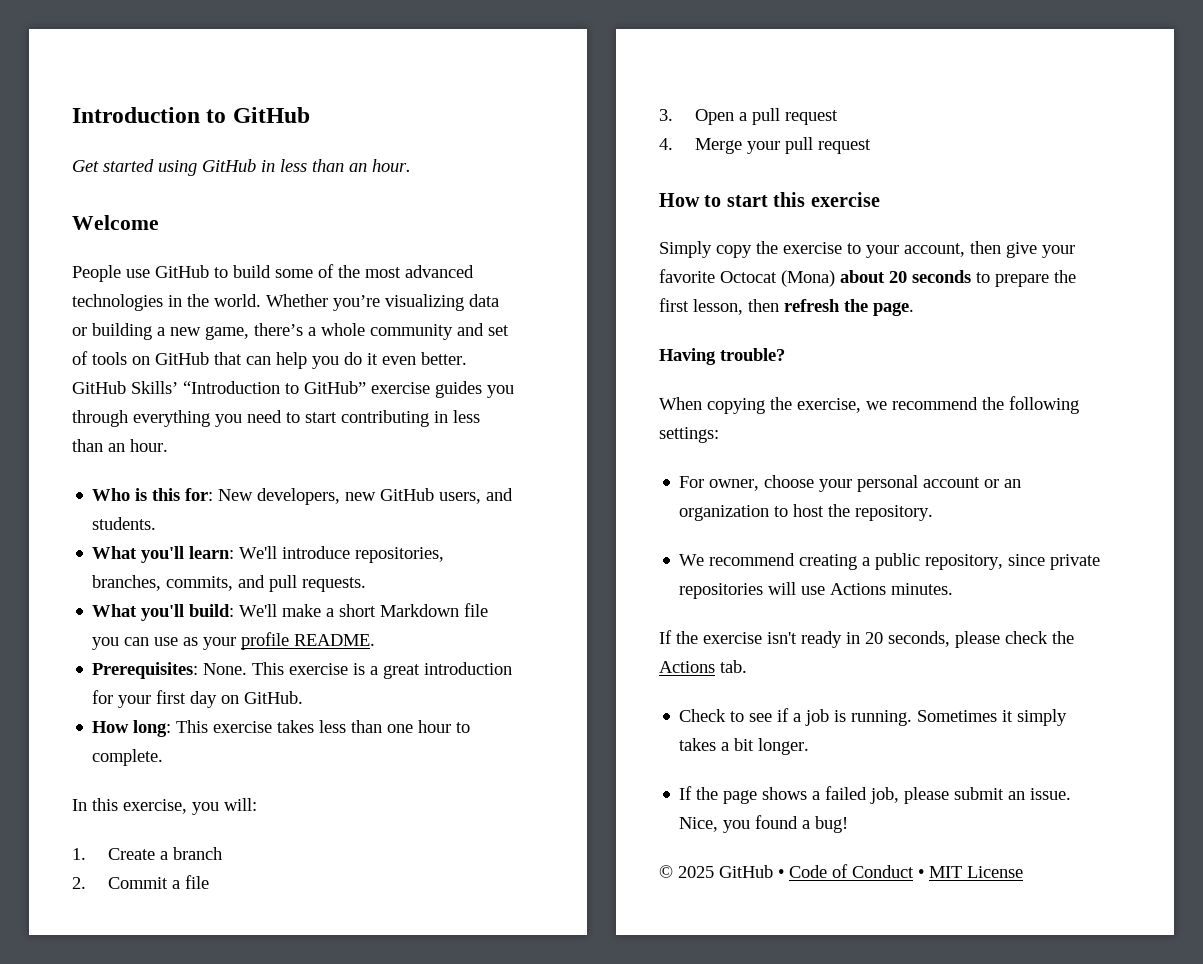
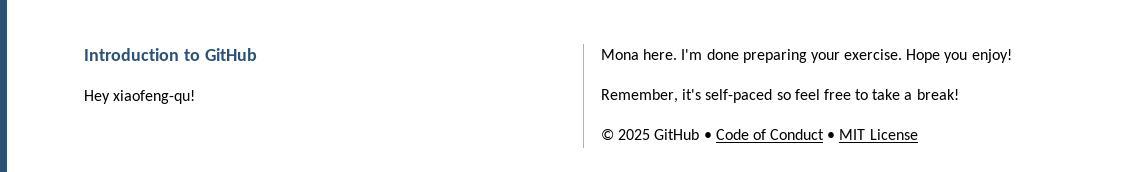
- Get started using GitHub in less than an hour.
- Welcome
- People use GitHub to build some of the most advanced technologies in the world. Whether you’re visualizing data or building a new game, there’s a whole community and set of tools on GitHub that can help you do it even better. GitHub Skills’ “Introduction to GitHub” exercise guides you through everything you need to start contributing in less than an hour.
- Who is this for: New developers, new GitHub users, and students.
- What you'll learn: We'll introduce repositories, branches, commits, and pull requests.
- What you'll build: We'll make a short Markdown file you can use as your profile README.
- Prerequisites: None. This exercise is a great introduction for your first day on GitHub.
- How long: This exercise takes less than one hour to complete.
- In this exercise, you will:
- 1. Create a branch
- 2. Commit a file
- 3. Open a pull request
- 4. Merge your pull request
- How to start this exercise
- Simply copy the exercise to your account, then give your favorite Octocat (Mona) about 20 seconds to prepare the first lesson, then refresh the page.
- Having trouble?
- When copying the exercise, we recommend the following settings:
- For owner, choose your personal account or an organization to host the repository.
- We recommend creating a public repository, since private repositories will use Actions minutes.
- If the exercise isn't ready in 20 seconds, please check the Actions tab.
- Check to see if a job is running. Sometimes it simply takes a bit longer.
- If the page shows a failed job, please submit an issue. Nice, you found a bug!
+ Hey xiaofeng-qu!
+ Mona here. I'm done preparing your exercise. Hope you enjoy!
+ Remember, it's self-paced so feel free to take a break!

